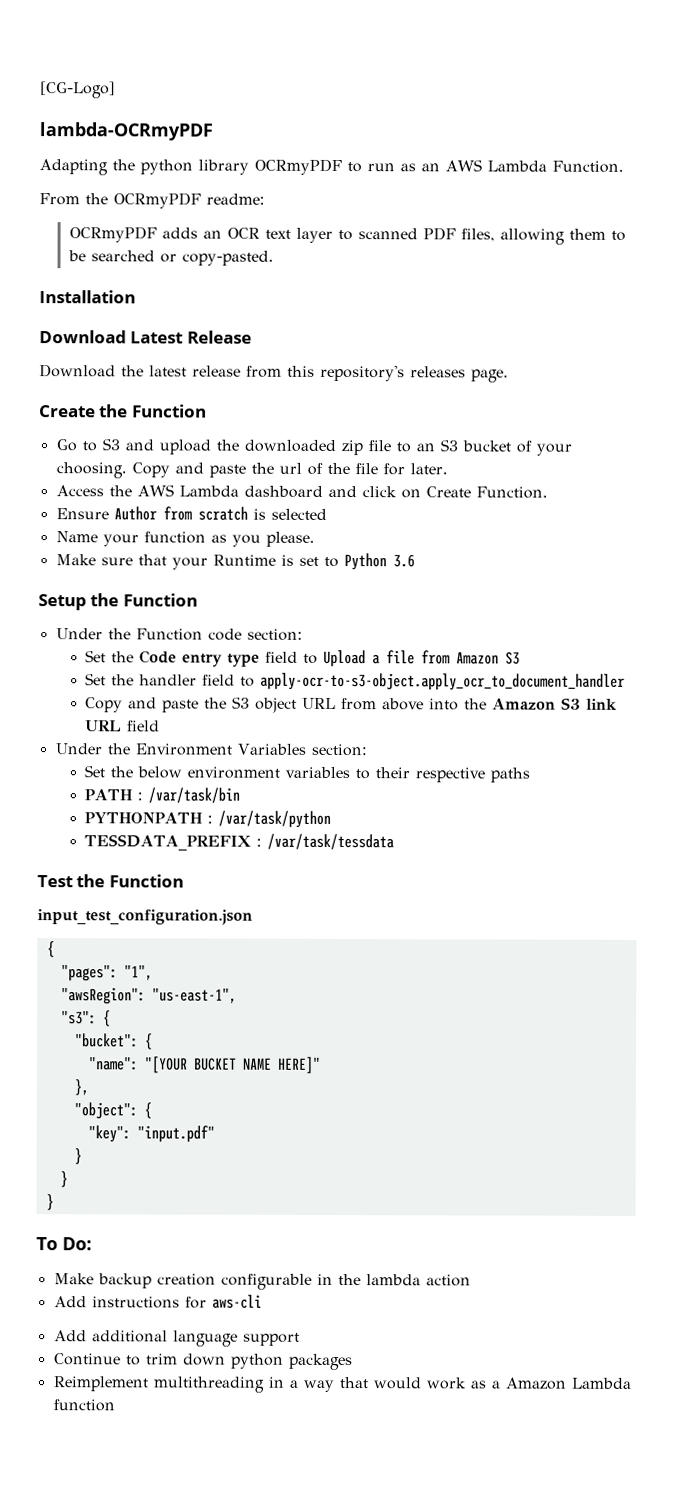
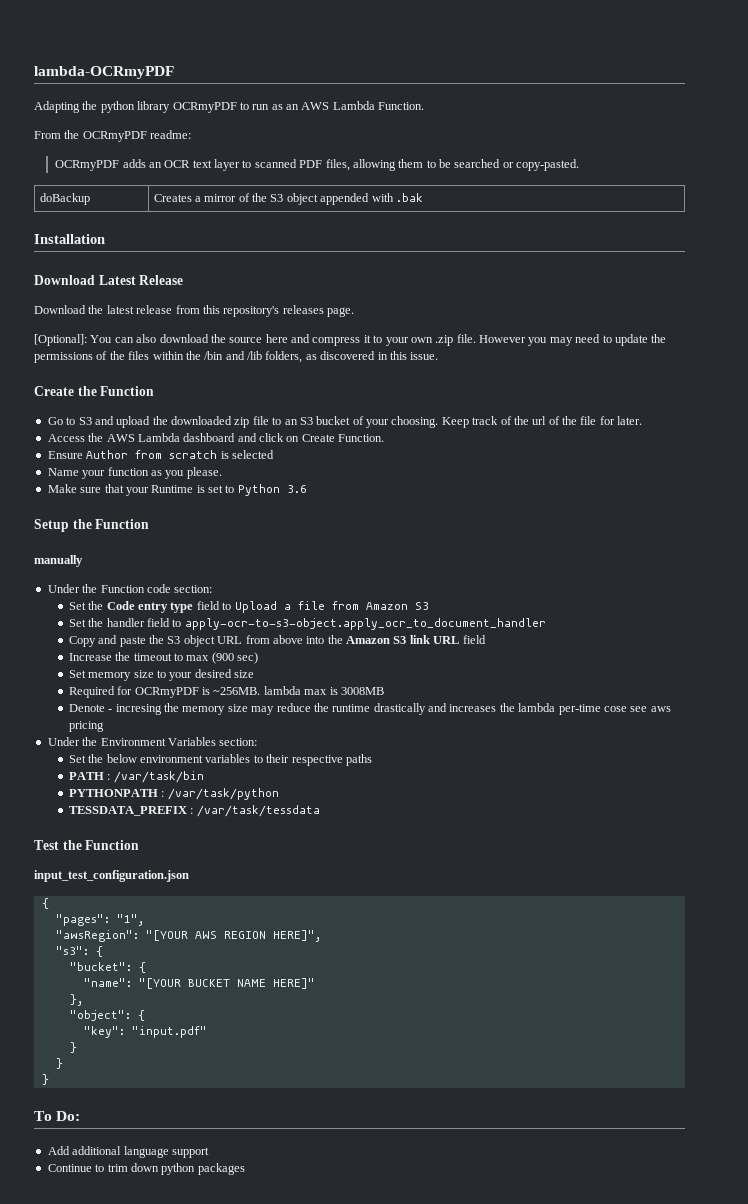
- [CG-Logo]
+ doBackup | Creates a mirror of the S3 object appended with .bak
+ [Optional]: You can also download the source here and compress it to your own .zip file. However you may need to update the permissions of the files within the /bin and /lib folders, as discovered in this issue.
- Copy and paste the url of the file for later.
+ Keep track of the url of the file for later.
+ manually
+ Increase the timeout to max (900 sec)
+ Set memory size to your desired size
+ Required for OCRmyPDF is ~256MB. lambda max is 3008MB
+ Denote - incresing the memory size may reduce the runtime drastically and increases the lambda per-time cose see aws pricing
- "awsRegion": "us-east-1",
+ "awsRegion": "[YOUR AWS REGION HERE]",
- Make backup creation configurable in the lambda action
- Add instructions for aws-cli
- Reimplement multithreading in a way that would work as a Amazon Lambda function

